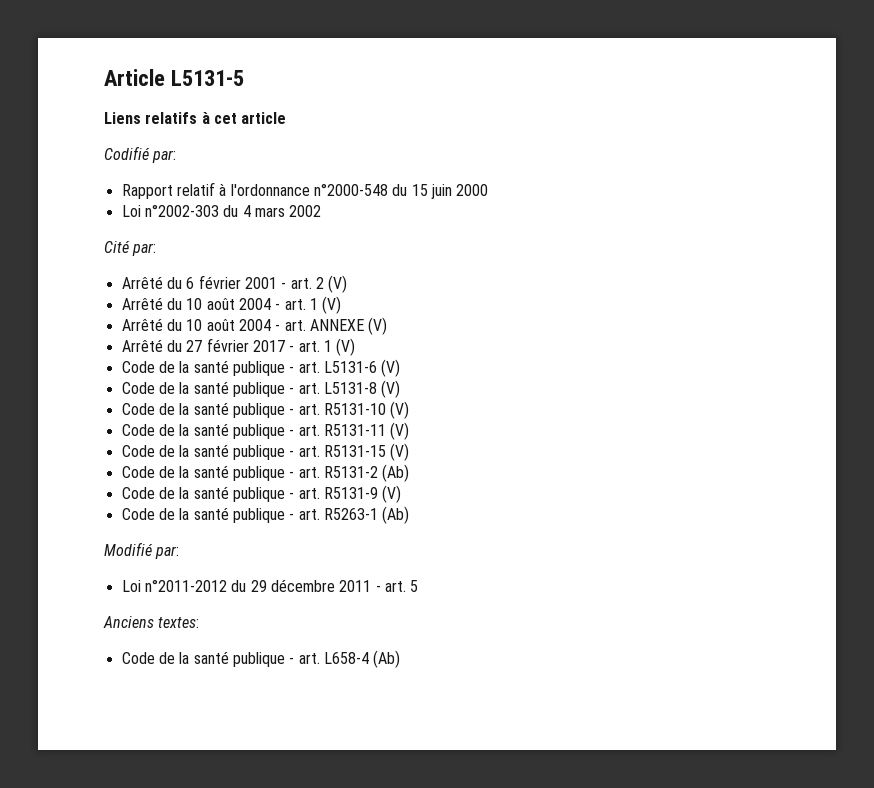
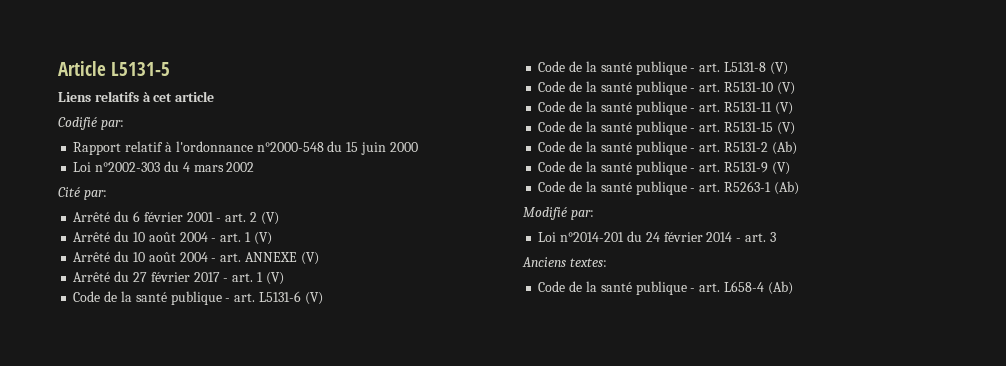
- Loi n°2011-2012 du 29 décembre 2011 - art. 5
+ Loi n°2014-201 du 24 février 2014 - art. 3

